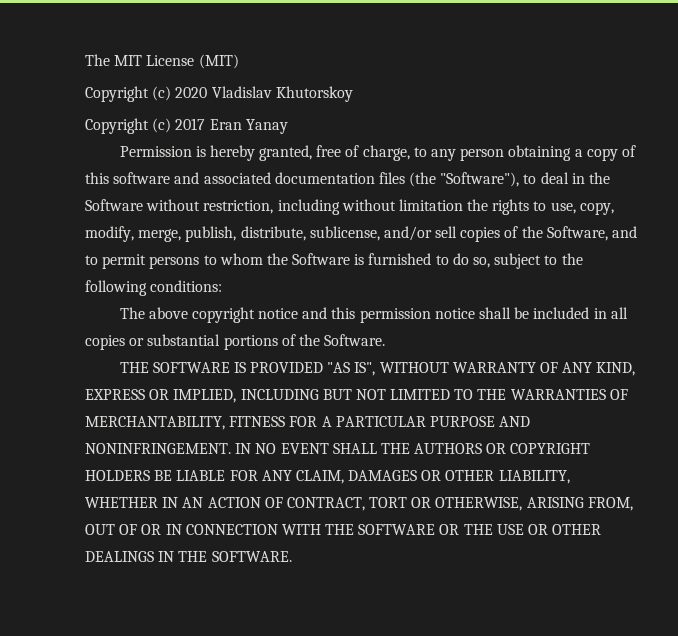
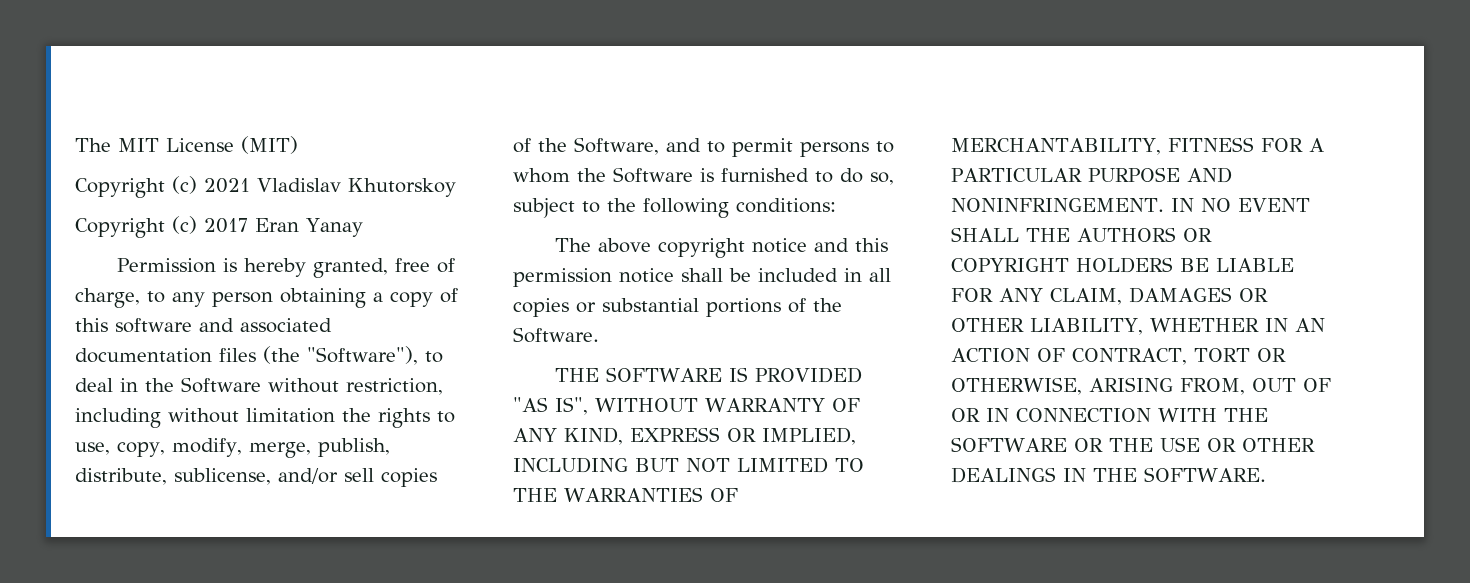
- Copyright (c) 2020 Vladislav Khutorskoy
+ Copyright (c) 2021 Vladislav Khutorskoy

